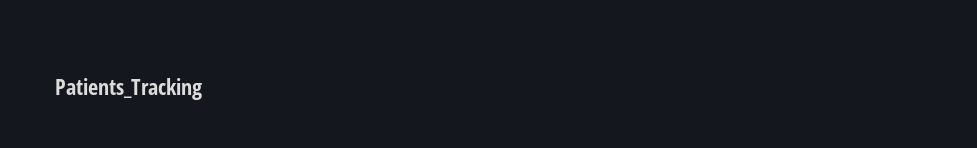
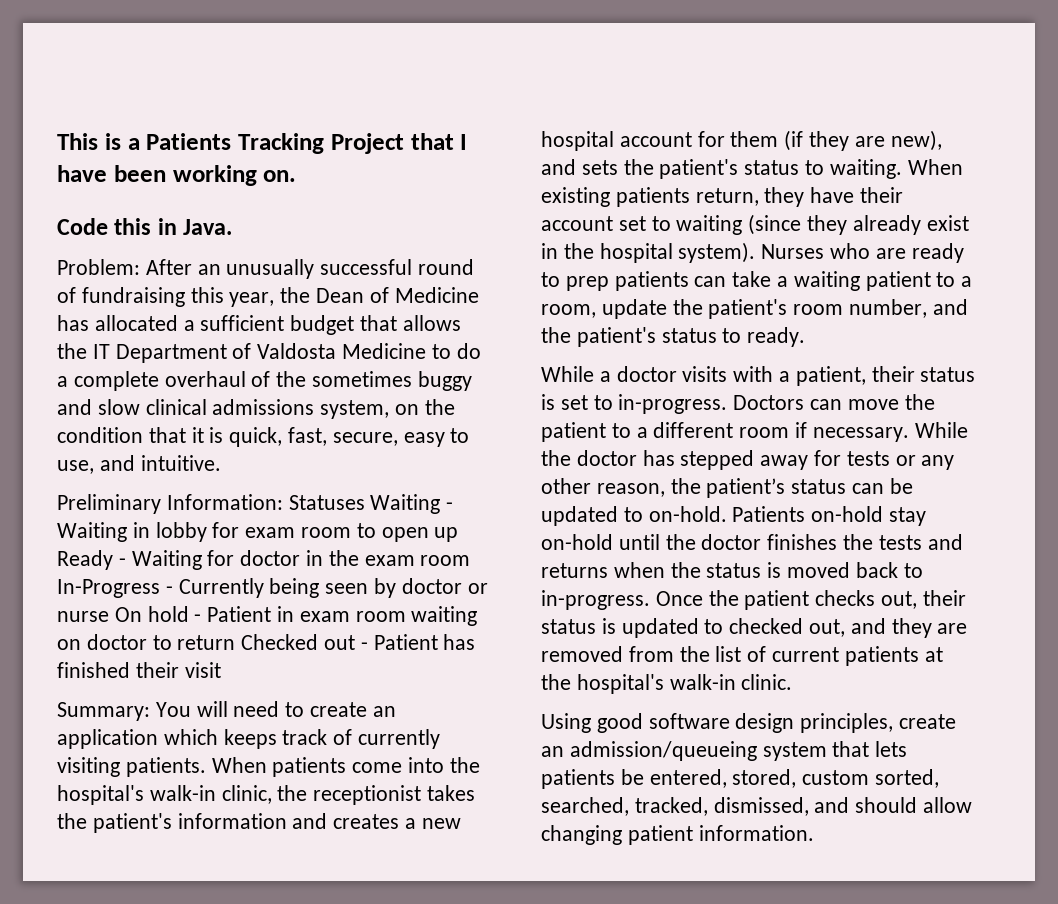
- Patients_Tracking
+ This is a Patients Tracking Project that I have been working on.
+ Code this in Java.
+ Problem: After an unusually successful round of fundraising this year, the Dean of Medicine has allocated a sufficient budget that allows the IT Department of Valdosta Medicine to do a complete overhaul of the sometimes buggy and slow clinical admissions system, on the condition that it is quick, fast, secure, easy to use, and intuitive.
+ Preliminary Information: Statuses Waiting - Waiting in lobby for exam room to open up Ready - Waiting for doctor in the exam room In-Progress - Currently being seen by doctor or nurse On hold - Patient in exam room waiting on doctor to return Checked out - Patient has finished their visit
+ Summary: You will need to create an application which keeps track of currently visiting patients. When patients come into the hospital's walk-in clinic, the receptionist takes the patient's information and creates a new hospital account for them (if they are new), and sets the patient's status to waiting. When existing patients return, they have their account set to waiting (since they already exist in the hospital system). Nurses who are ready to prep patients can take a waiting patient to a room, update the patient's room number, and the patient's status to ready.
+ While a doctor visits with a patient, their status is set to in-progress. Doctors can move the patient to a different room if necessary. While the doctor has stepped away for tests or any other reason, the patient’s status can be updated to on-hold. Patients on-hold stay on-hold until the doctor finishes the tests and returns when the status is moved back to in-progress. Once the patient checks out, their status is updated to checked out, and they are removed from the list of current patients at the hospital's walk-in clinic.
+ Using good software design principles, create an admission/queueing system that lets patients be entered, stored, custom sorted, searched, tracked, dismissed, and should allow changing patient information.

